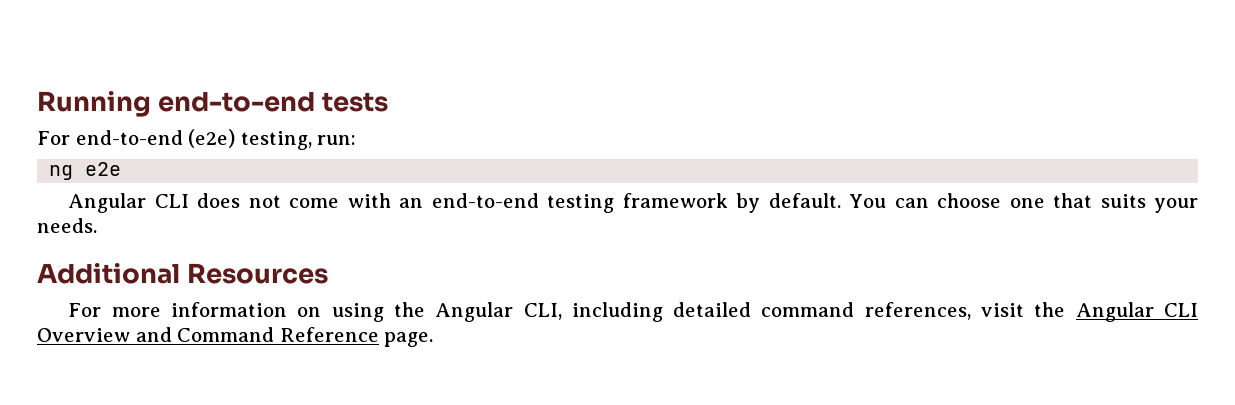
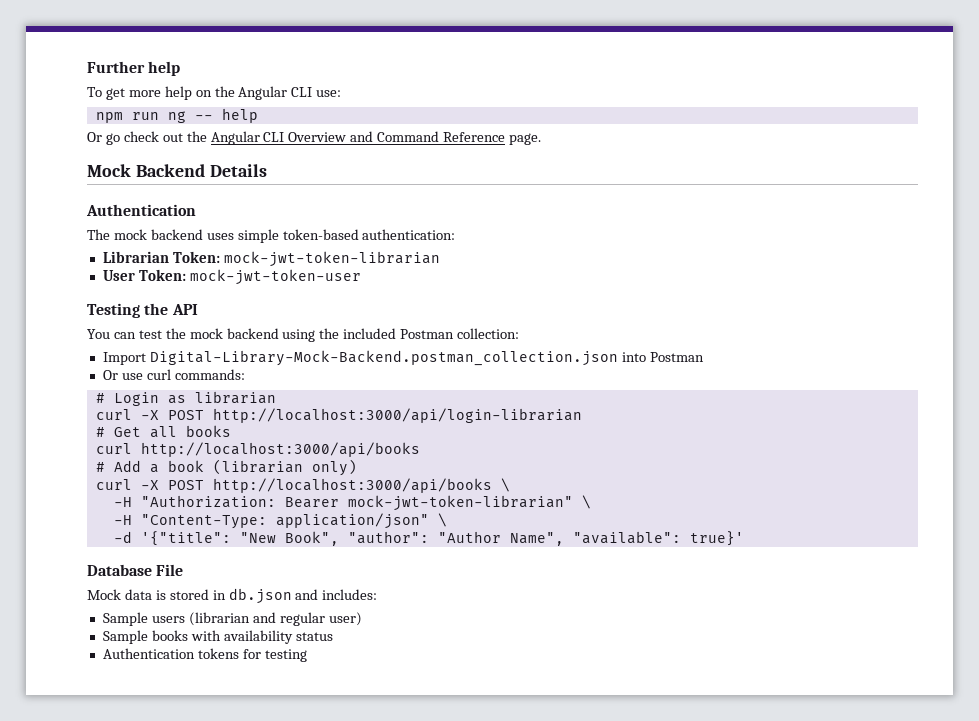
- Running end-to-end tests
- For end-to-end (e2e) testing, run:
- ng e2e
- Angular CLI does not come with an end-to-end testing framework by default. You can choose one that suits your needs.
- Additional Resources
- For more information on using the Angular CLI, including detailed command references, visit the Angular CLI Overview and Command Reference page.
+ Further help
+ To get more help on the Angular CLI use:
+ npm run ng -- help
+ Or go check out the Angular CLI Overview and Command Reference page.
+ Mock Backend Details
+ Authentication
+ The mock backend uses simple token-based authentication:
+ Librarian Token: mock-jwt-token-librarian
+ User Token: mock-jwt-token-user
+ Testing the API
+ You can test the mock backend using the included Postman collection:
+ Import Digital-Library-Mock-Backend.postman_collection.json into Postman
+ Or use curl commands:
+ # Login as librarian
+ curl -X POST http://localhost:3000/api/login-librarian
+ # Get all books
+ curl http://localhost:3000/api/books
+ # Add a book (librarian only)
+ curl -X POST http://localhost:3000/api/books \
+ -H "Authorization: Bearer mock-jwt-token-librarian" \
+ -H "Content-Type: application/json" \
+ -d '{"title": "New Book", "author": "Author Name", "available": true}'
+ Database File
+ Mock data is stored in db.json and includes:
+ Sample users (librarian and regular user)
+ Sample books with availability status
+ Authentication tokens for testing

